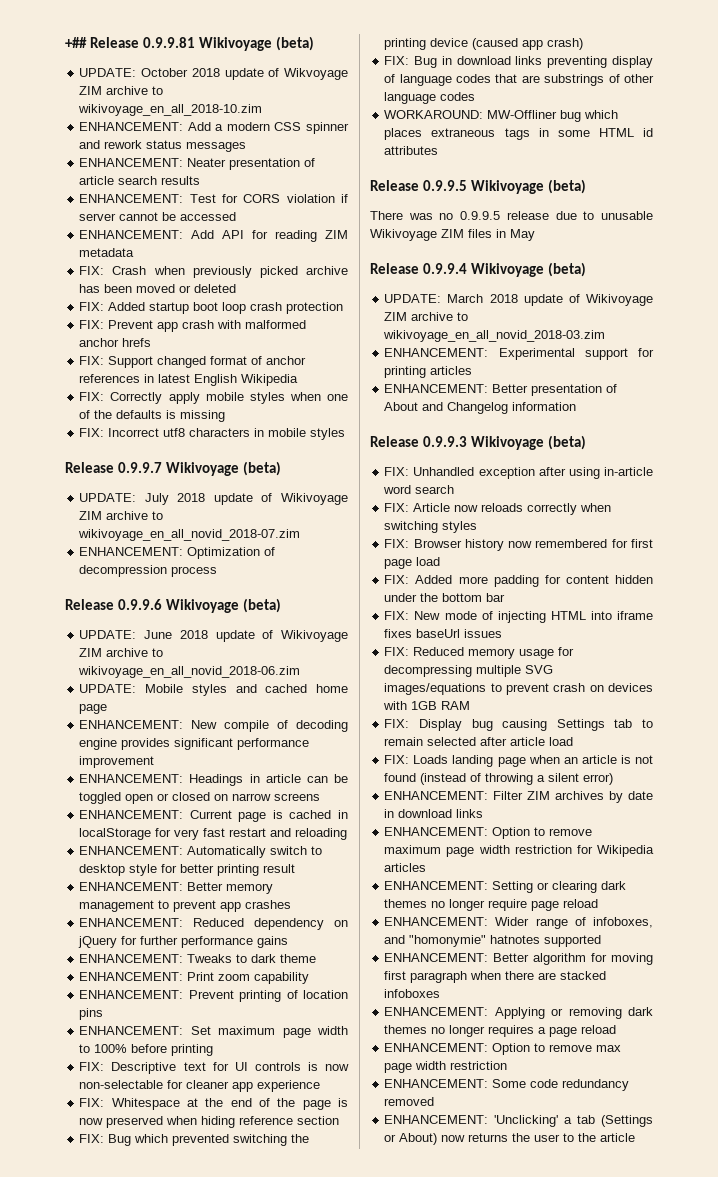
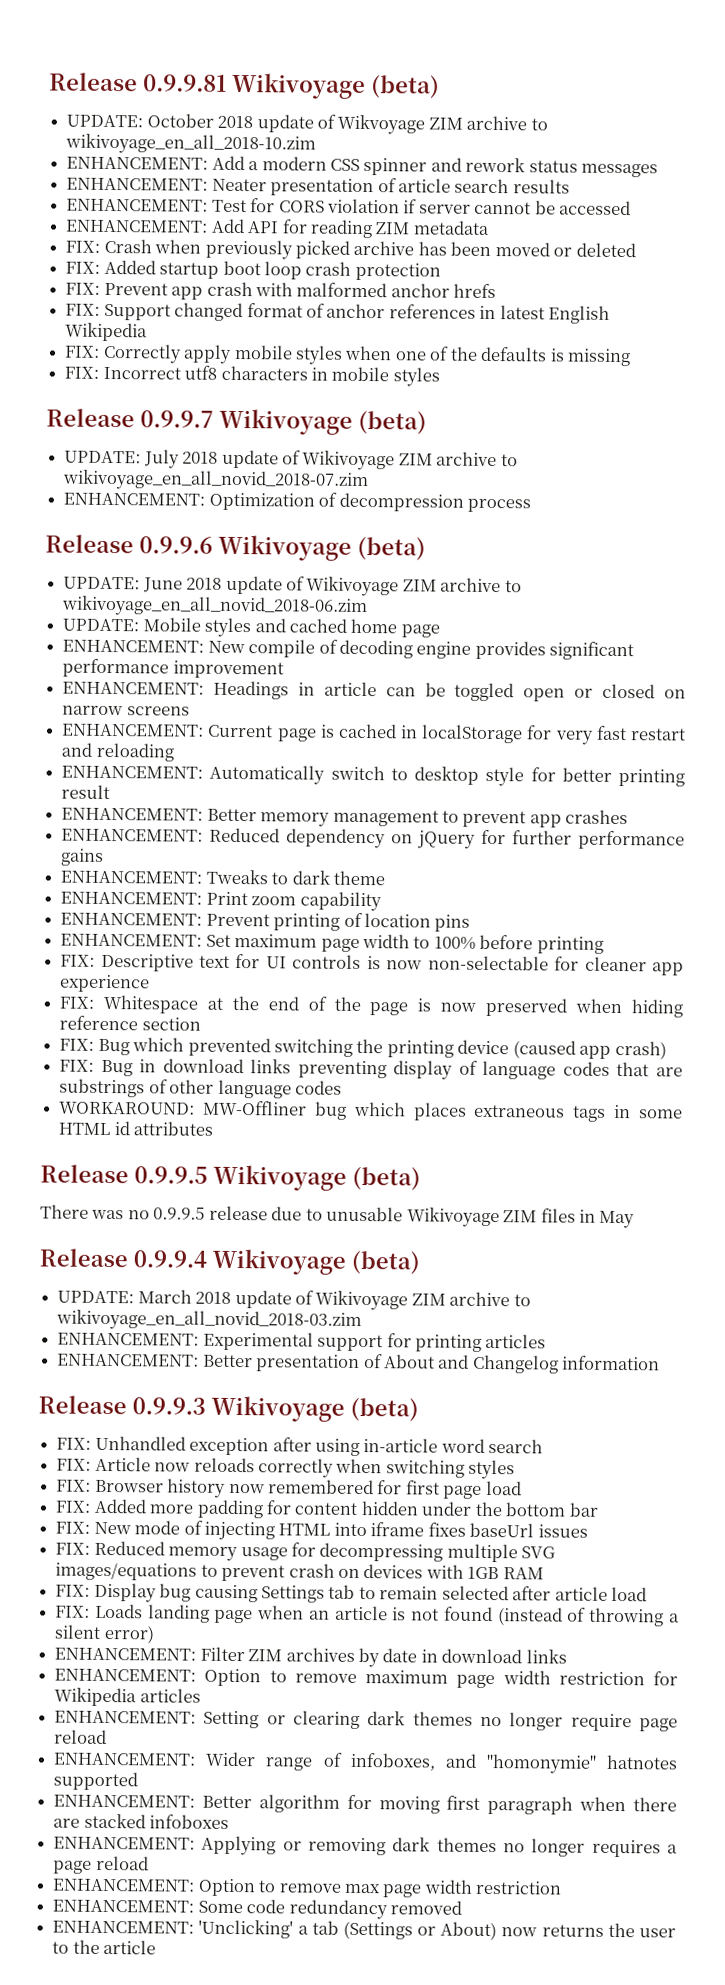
- +## Release 0.9.9.81 Wikivoyage (beta)
+ Release 0.9.9.81 Wikivoyage (beta)

